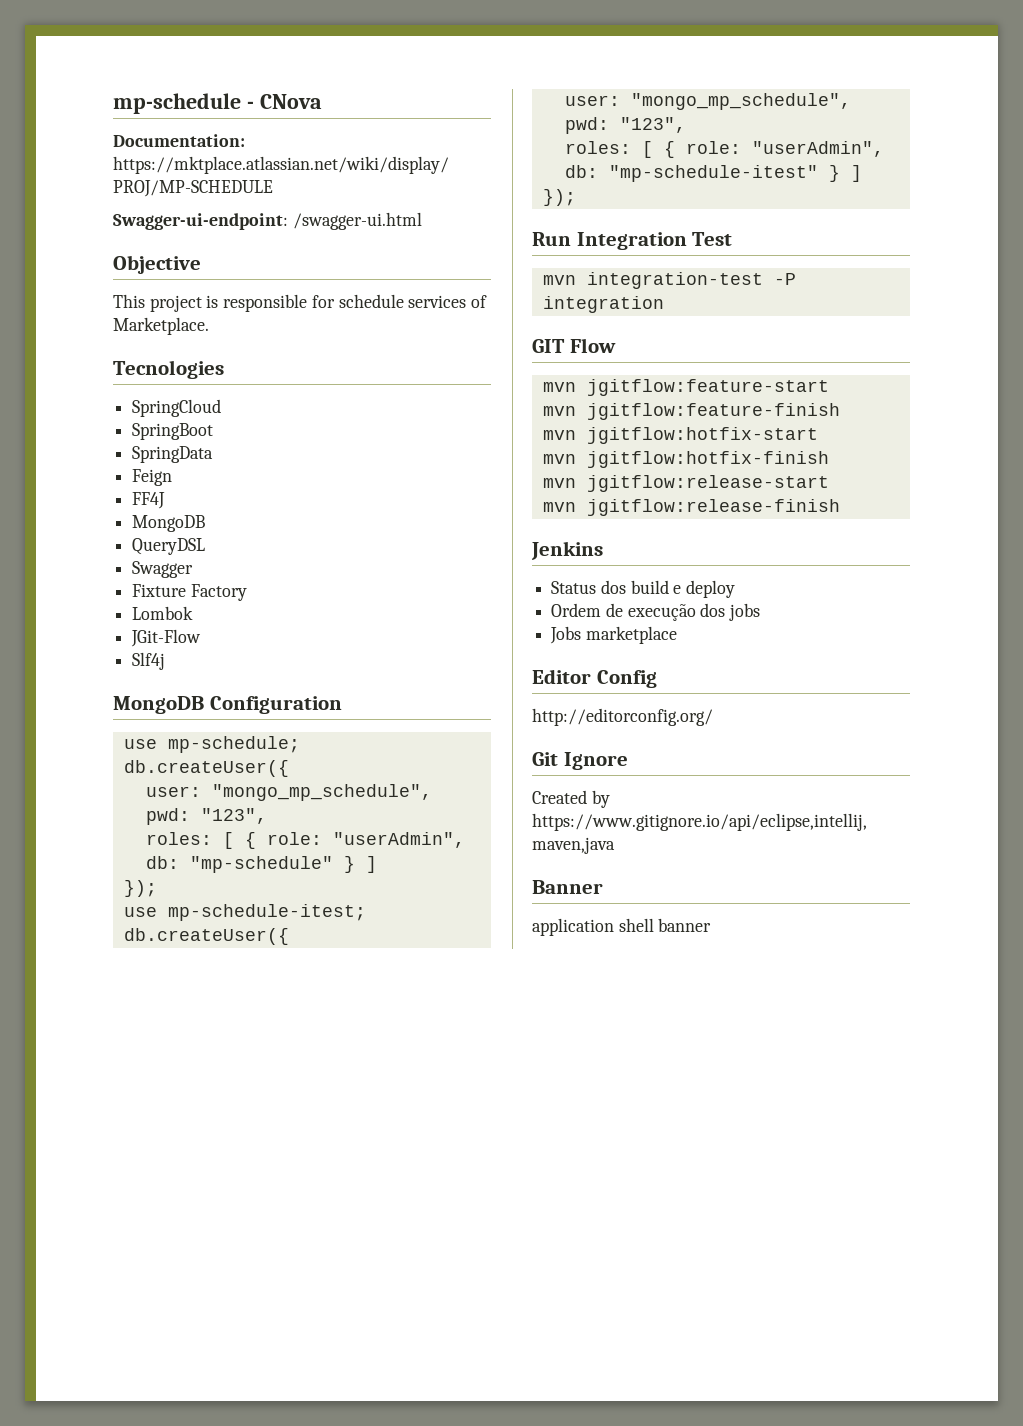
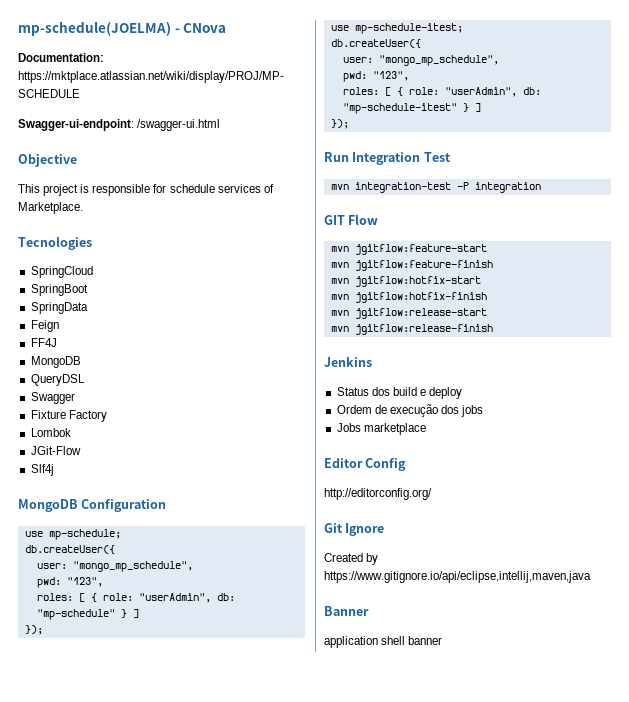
- mp-schedule - CNova
+ mp-schedule(JOELMA) - CNova

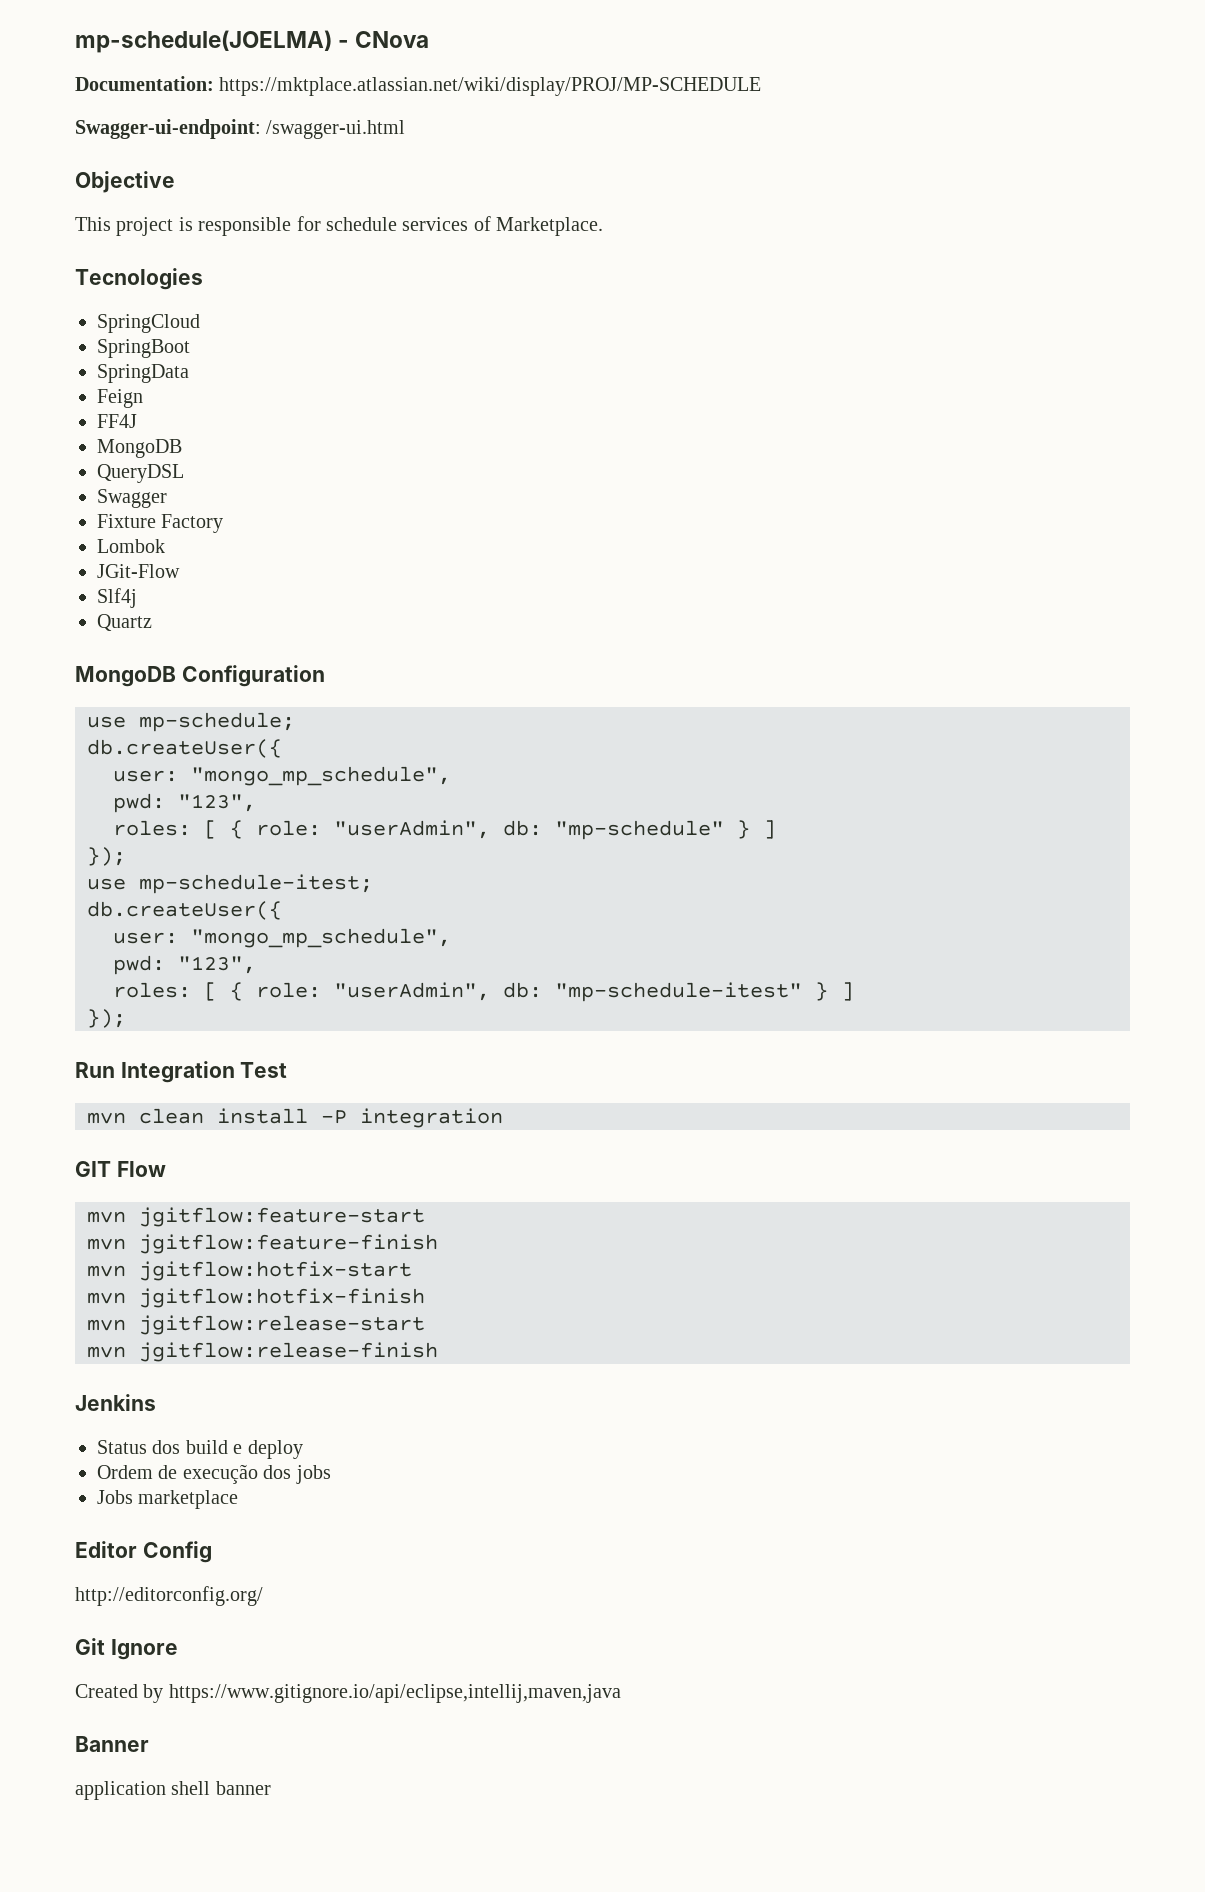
+ Quartz
- mvn integration-test -P integration
+ mvn clean install -P integration

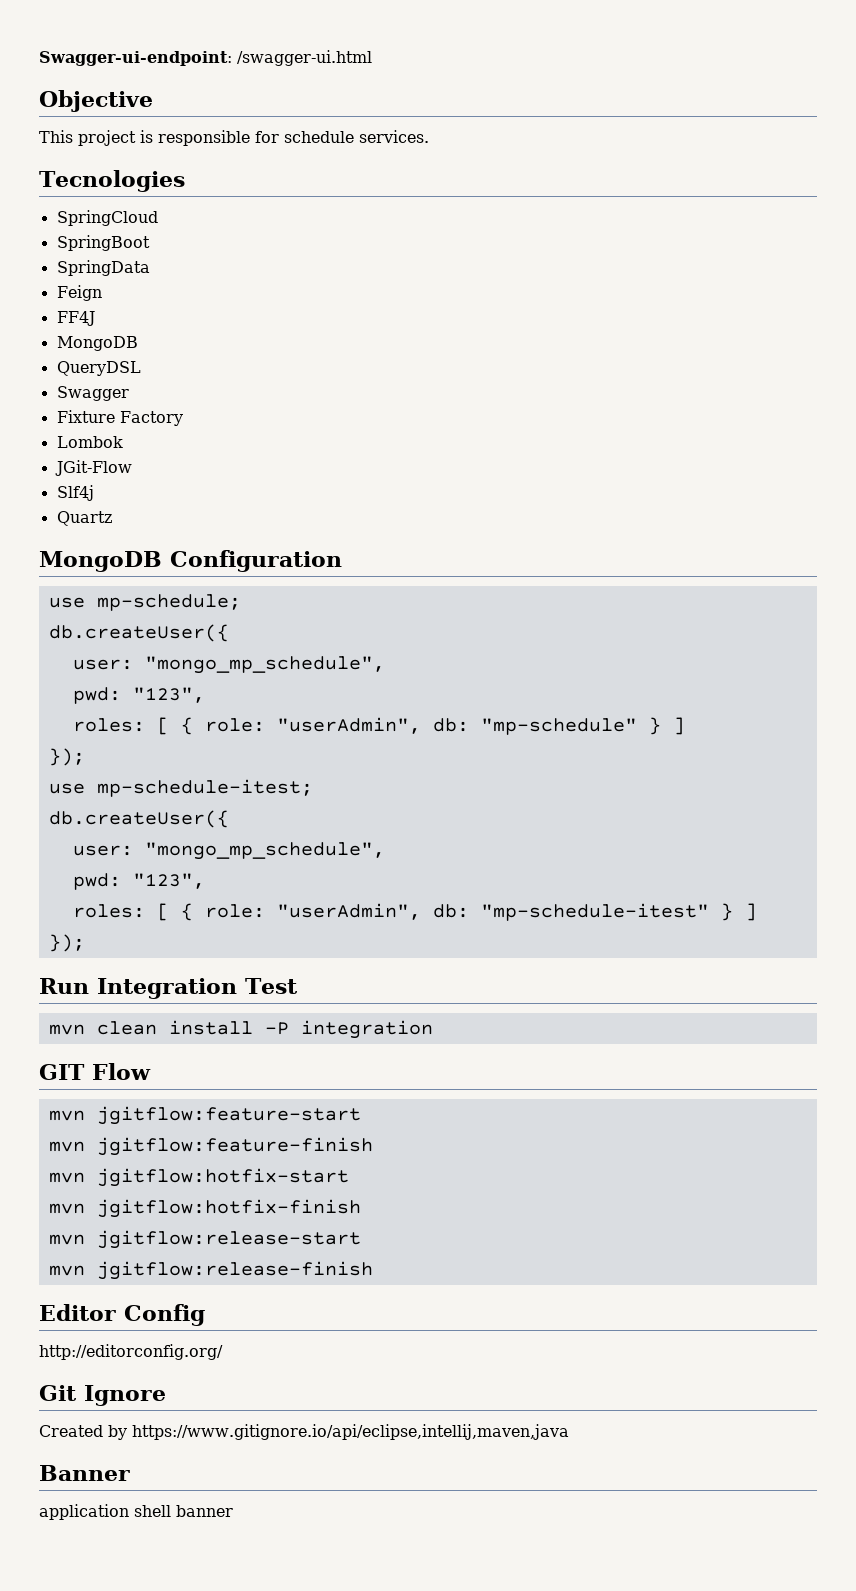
- mp-schedule(JOELMA) - CNova
- Documentation: https://mktplace.atlassian.net/wiki/display/PROJ/MP-SCHEDULE
- This project is responsible for schedule services of Marketplace.
+ This project is responsible for schedule services.
- Jenkins
- Status dos build e deploy
- Ordem de execução dos jobs
- Jobs marketplace

